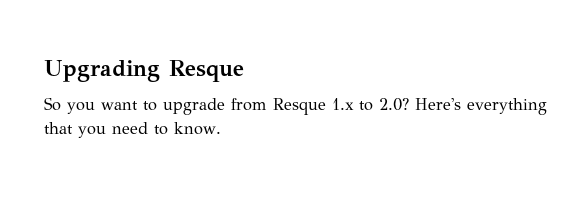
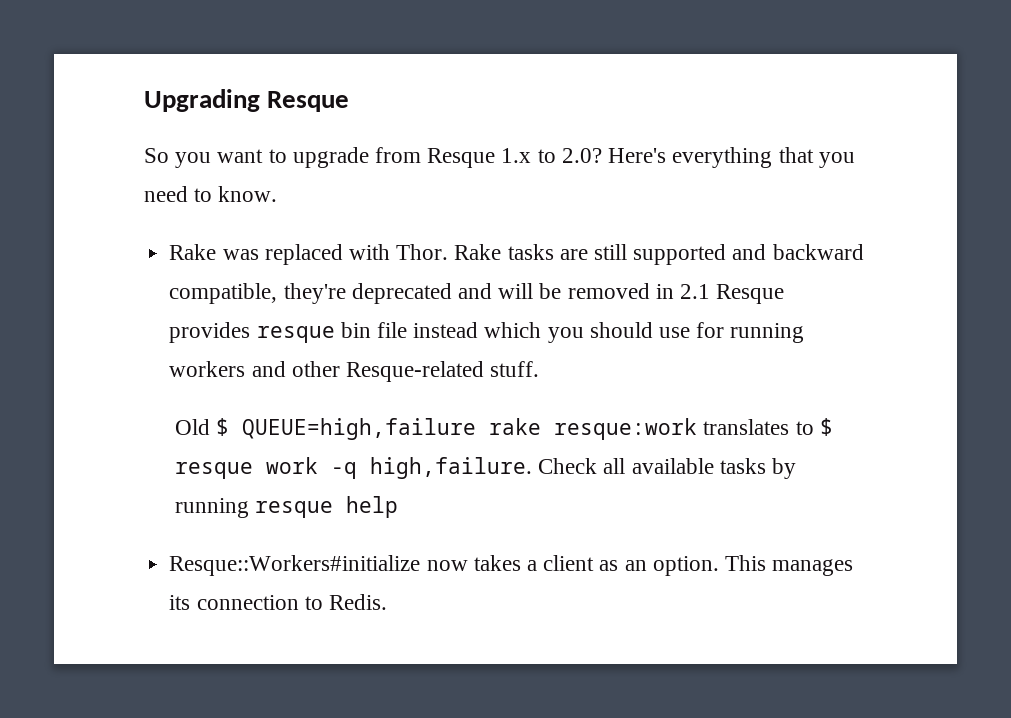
+ Rake was replaced with Thor. Rake tasks are still supported and backward compatible, they're deprecated and will be removed in 2.1 Resque provides resque bin file instead which you should use for running workers and other Resque-related stuff.
+ Old $ QUEUE=high,failure rake resque:work translates to $ resque work -q high,failure. Check all available tasks by running resque help
+ Resque::Workers#initialize now takes a client as an option. This manages its connection to Redis.

